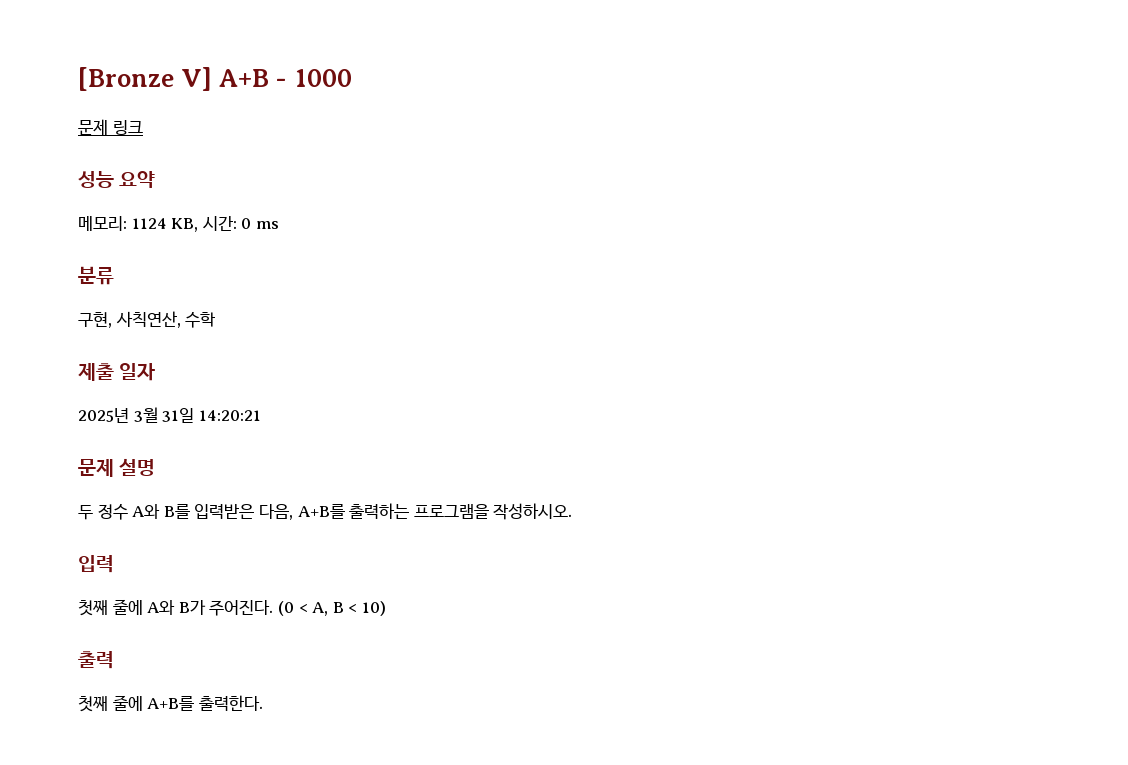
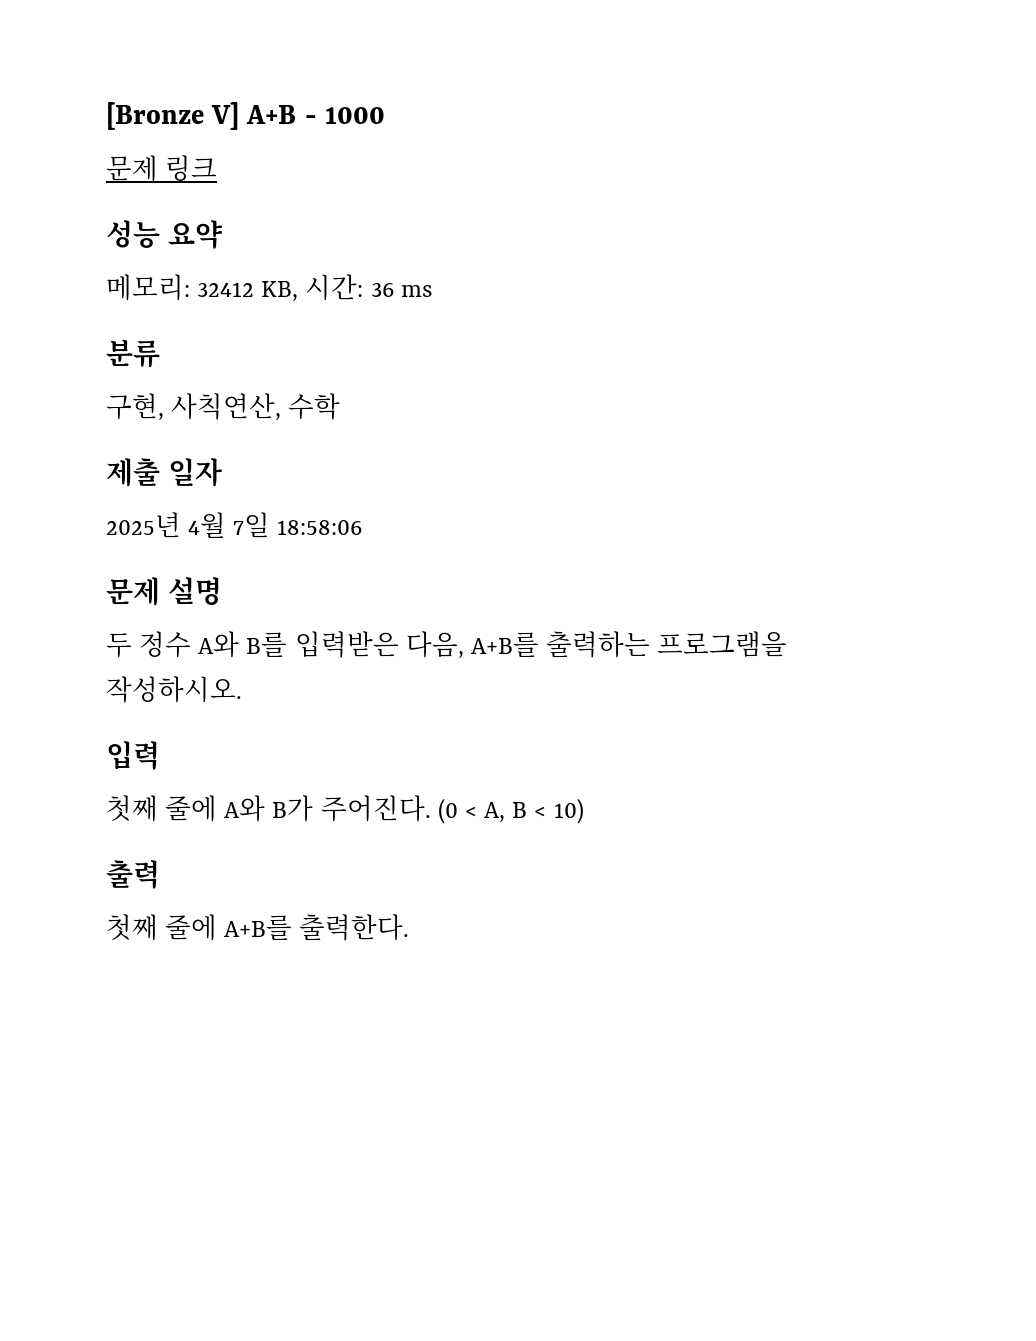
- 메모리: 1124 KB, 시간: 0 ms
+ 메모리: 32412 KB, 시간: 36 ms
- 2025년 3월 31일 14:20:21
+ 2025년 4월 7일 18:58:06

